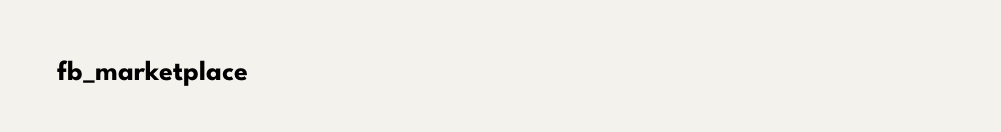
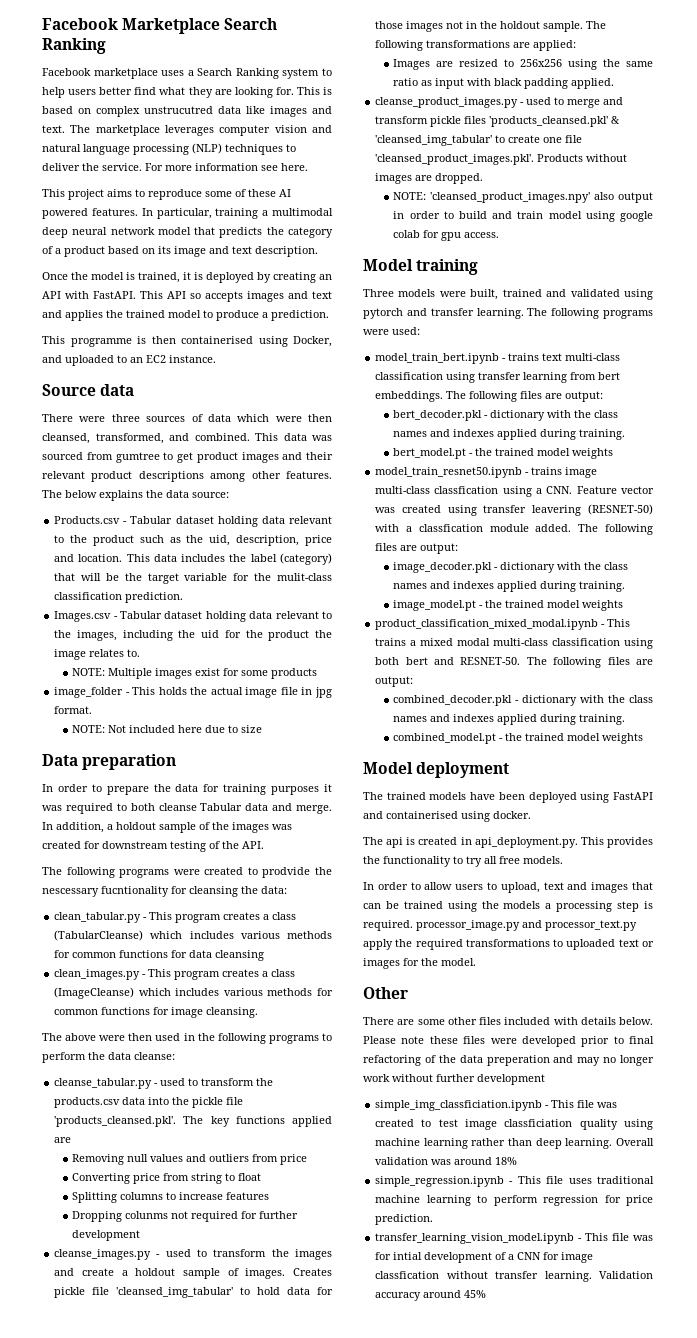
- fb_marketplace
+ Facebook Marketplace Search Ranking
+ Facebook marketplace uses a Search Ranking system to help users better find what they are looking for. This is based on complex unstrucutred data like images and text. The marketplace leverages computer vision and natural language processing (NLP) techniques to deliver the service. For more information see here.
+ This project aims to reproduce some of these AI powered features. In particular, training a multimodal deep neural network model that predicts the category of a product based on its image and text description.
+ Once the model is trained, it is deployed by creating an API with FastAPI. This API so accepts images and text and applies the trained model to produce a prediction.
+ This programme is then containerised using Docker, and uploaded to an EC2 instance.
+ Source data
+ There were three sources of data which were then cleansed, transformed, and combined. This data was sourced from gumtree to get product images and their relevant product descriptions among other features. The below explains the data source:
+ Products.csv - Tabular dataset holding data relevant to the product such as the uid, description, price and location. This data includes the label (category) that will be the target variable for the mulit-class classification prediction.
+ Images.csv - Tabular dataset holding data relevant to the images, including the uid for the product the image relates to.
+ NOTE: Multiple images exist for some products
+ image_folder - This holds the actual image file in jpg format.
+ NOTE: Not included here due to size
+ Data preparation
+ In order to prepare the data for training purposes it was required to both cleanse Tabular data and merge. In addition, a holdout sample of the images was created for downstream testing of the API.
+ The following programs were created to prodvide the nescessary fucntionality for cleansing the data:
+ clean_tabular.py - This program creates a class (TabularCleanse) which includes various methods for common functions for data cleansing
+ clean_images.py - This program creates a class (ImageCleanse) which includes various methods for common functions for image cleansing.
+ The above were then used in the following programs to perform the data cleanse:
+ cleanse_tabular.py - used to transform the products.csv data into the pickle file 'products_cleansed.pkl'. The key functions applied are
+ Removing null values and outliers from price
+ Converting price from string to float
+ Splitting columns to increase features
+ Dropping colunms not required for further development
+ cleanse_images.py - used to transform the images and create a holdout sample of images. Creates pickle file 'cleansed_img_tabular' to hold data for those images not in the holdout sample. The following transformations are applied:
+ Images are resized to 256x256 using the same ratio as input with black padding applied.
+ cleanse_product_images.py - used to merge and transform pickle files 'products_cleansed.pkl' & 'cleansed_img_tabular' to create one file 'cleansed_product_images.pkl'. Products without images are dropped.
+ NOTE: 'cleansed_product_images.npy' also output in order to build and train model using google colab for gpu access.
+ Model training
+ Three models were built, trained and validated using pytorch and transfer learning. The following programs were used:
+ model_train_bert.ipynb - trains text multi-class classification using transfer learning from bert embeddings. The following files are output:
+ bert_decoder.pkl - dictionary with the class names and indexes applied during training.
+ bert_model.pt - the trained model weights
+ model_train_resnet50.ipynb - trains image multi-class classfication using a CNN. Feature vector was created using transfer leavering (RESNET-50) with a classfication module added. The following files are output:
+ image_decoder.pkl - dictionary with the class names and indexes applied during training.
+ image_model.pt - the trained model weights
+ product_classification_mixed_modal.ipynb - This trains a mixed modal multi-class classification using both bert and RESNET-50. The following files are output:
+ combined_decoder.pkl - dictionary with the class names and indexes applied during training.
+ combined_model.pt - the trained model weights
+ Model deployment
+ The trained models have been deployed using FastAPI and containerised using docker.
+ The api is created in api_deployment.py. This provides the functionality to try all free models.
+ In order to allow users to upload, text and images that can be trained using the models a processing step is required. processor_image.py and processor_text.py apply the required transformations to uploaded text or images for the model.
+ Other
+ There are some other files included with details below. Please note these files were developed prior to final refactoring of the data preperation and may no longer work without further development
+ simple_img_classficiation.ipynb - This file was created to test image classficiation quality using machine learning rather than deep learning. Overall validation was around 18%
+ simple_regression.ipynb - This file uses traditional machine learning to perform regression for price prediction.
+ transfer_learning_vision_model.ipynb - This file was for intial development of a CNN for image classfication without transfer learning. Validation accuracy around 45%

